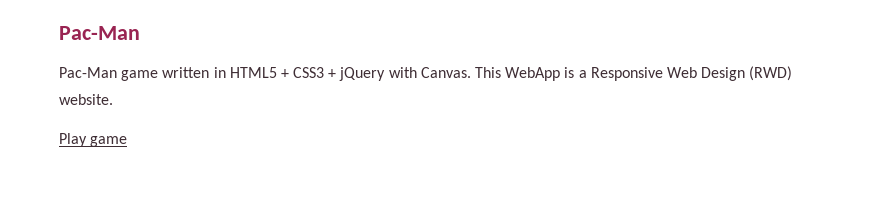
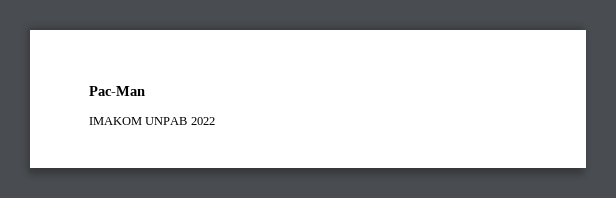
- Pac-Man game written in HTML5 + CSS3 + jQuery with Canvas. This WebApp is a Responsive Web Design (RWD) website.
- Play game
+ IMAKOM UNPAB 2022

